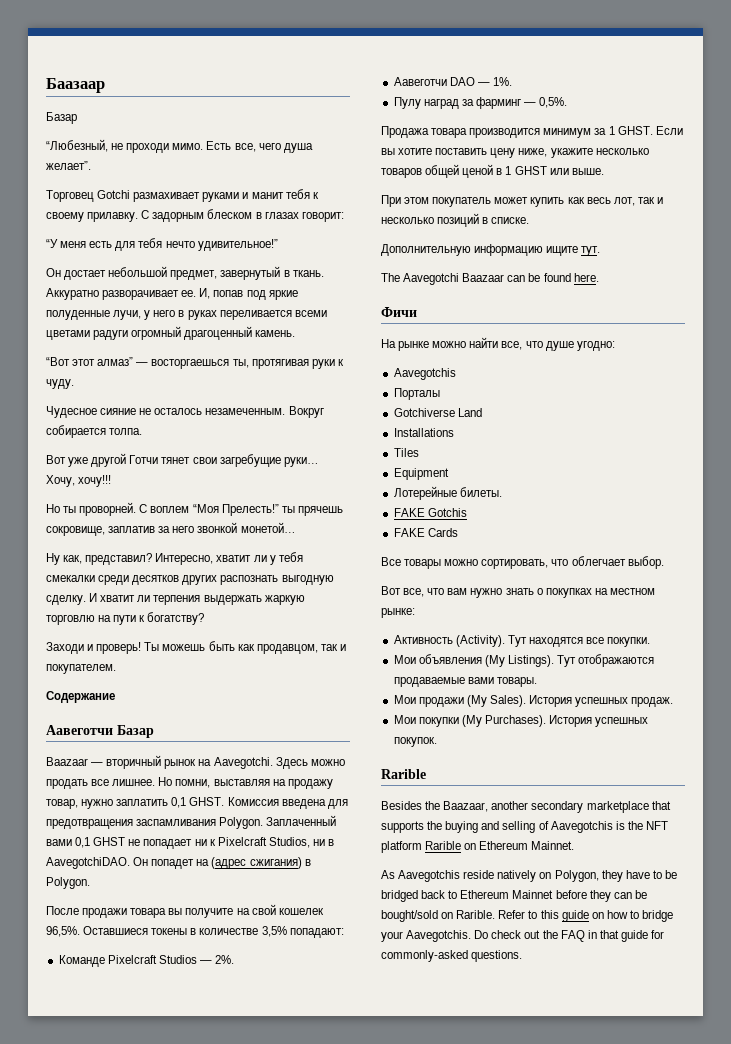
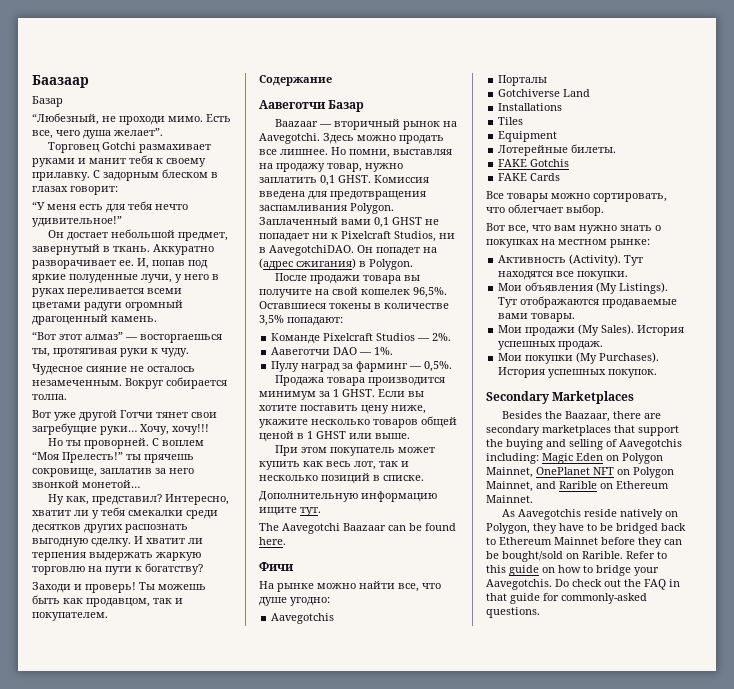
  История успешных покупок.
- Rarible
+ Secondary Marketplaces
- Besides the Baazaar, another secondary marketplace that supports the buying and selling of Aavegotchis is the NFT platform Rarible on Ethereum Mainnet.
+ Besides the Baazaar, there are secondary marketplaces that support the buying and selling of Aavegotchis including: Magic Eden on Polygon Mainnet, OnePlanet NFT on Polygon Mainnet, and Rarible on Ethereum Mainnet.

